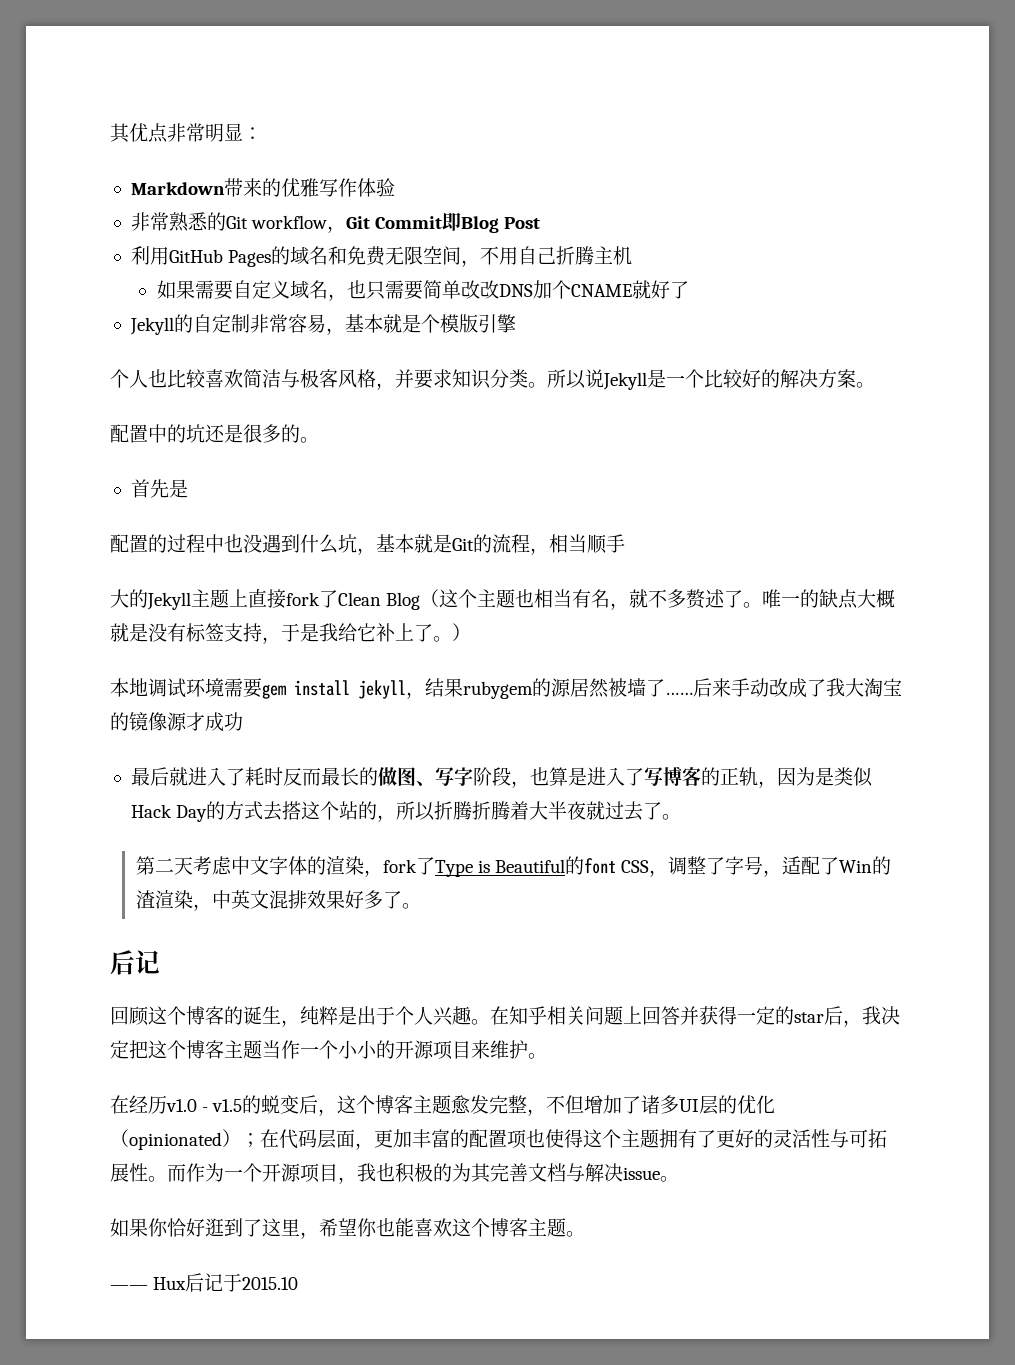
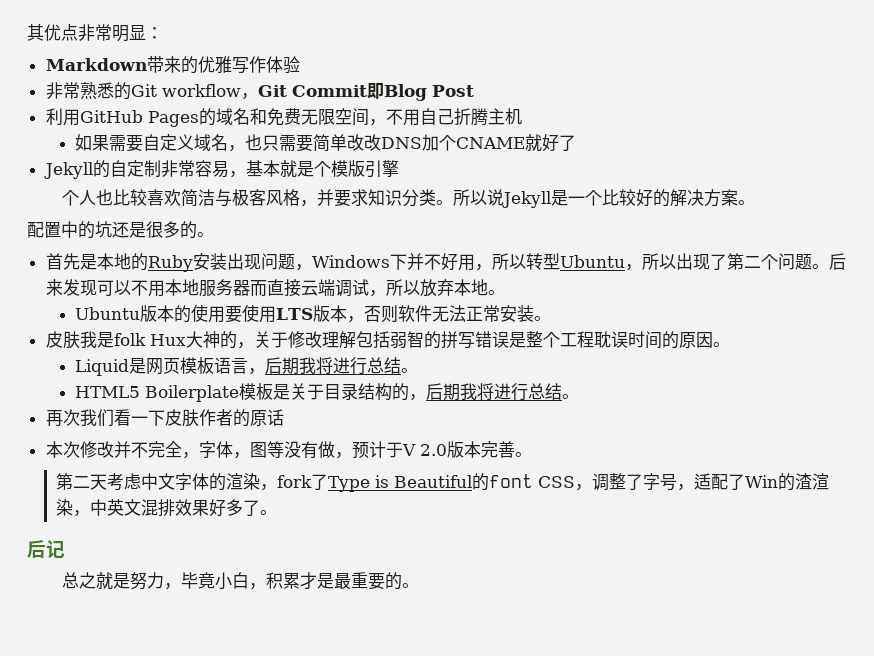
- 首先是
- 配置的过程中也没遇到什么坑，基本就是Git的流程，相当顺手
- 大的Jekyll主题上直接fork了Clean Blog（这个主题也相当有名，就不多赘述了。唯一的缺点大概就是没有标签支持，于是我给它补上了。）
- 本地调试环境需要gem install jekyll，结果rubygem的源居然被墙了……后来手动改成了我大淘宝的镜像源才成功
- 最后就进入了耗时反而最长的做图、写字阶段，也算是进入了写博客的正轨，因为是类似Hack Day的方式去搭这个站的，所以折腾折腾着大半夜就过去了。
+ 首先是本地的Ruby安装出现问题，Windows下并不好用，所以转型Ubuntu，所以出现了第二个问题。后来发现可以不用本地服务器而直接云端调试，所以放弃本地。
+ Ubuntu版本的使用要使用LTS版本，否则软件无法正常安装。
+ 皮肤我是folk Hux大神的，关于修改理解包括弱智的拼写错误是整个工程耽误时间的原因。
+ Liquid是网页模板语言，后期我将进行总结。
+ HTML5 Boilerplate模板是关于目录结构的，后期我将进行总结。
+ 再次我们看一下皮肤作者的原话
+ 本次修改并不完全，字体，图等没有做，预计于V 2.0版本完善。
- 回顾这个博客的诞生，纯粹是出于个人兴趣。在知乎相关问题上回答并获得一定的star后，我决定把这个博客主题当作一个小小的开源项目来维护。
- 在经历v1.0 - v1.5的蜕变后，这个博客主题愈发完整，不但增加了诸多UI层的优化（opinionated）；在代码层面，更加丰富的配置项也使得这个主题拥有了更好的灵活性与可拓展性。而作为一个开源项目，我也积极的为其完善文档与解决issue。
- 如果你恰好逛到了这里，希望你也能喜欢这个博客主题。
- —— Hux后记于2015.10
+ 总之就是努力，毕竟小白，积累才是最重要的。

